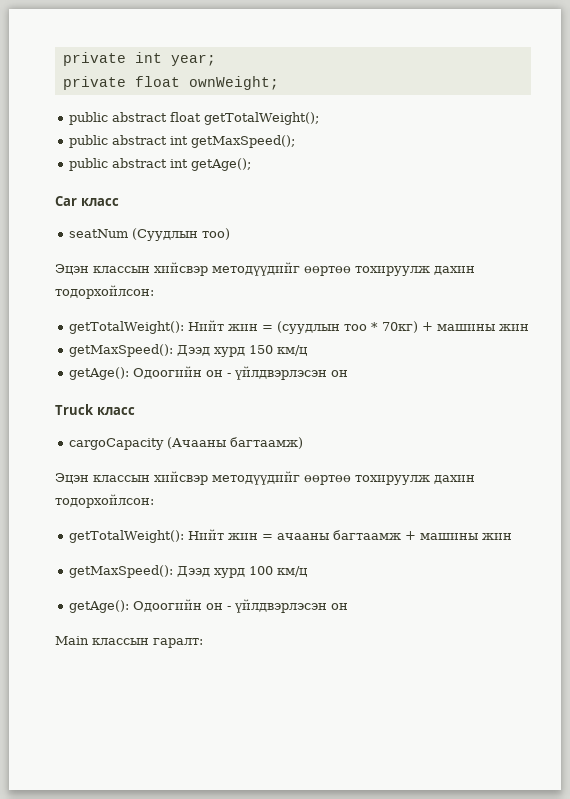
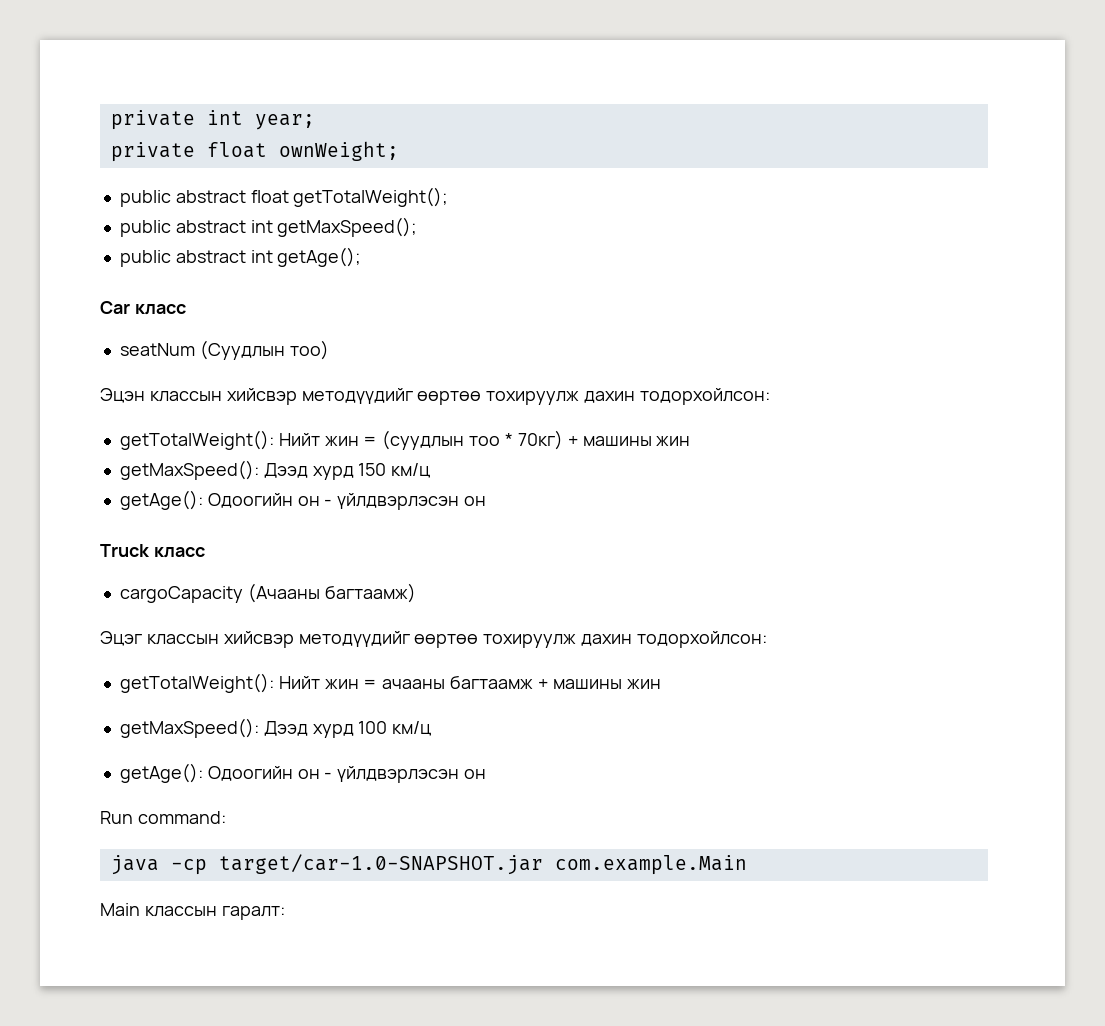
  cargoCapacity (Ачааны багтаамж)
- Эцэн классын хийсвэр методүүдийг өөртөө тохируулж дахин тодорхойлсон:
+ Эцэг классын хийсвэр методүүдийг өөртөө тохируулж дахин тодорхойлсон:
+ Run command:
+ java -cp target/car-1.0-SNAPSHOT.jar com.example.Main

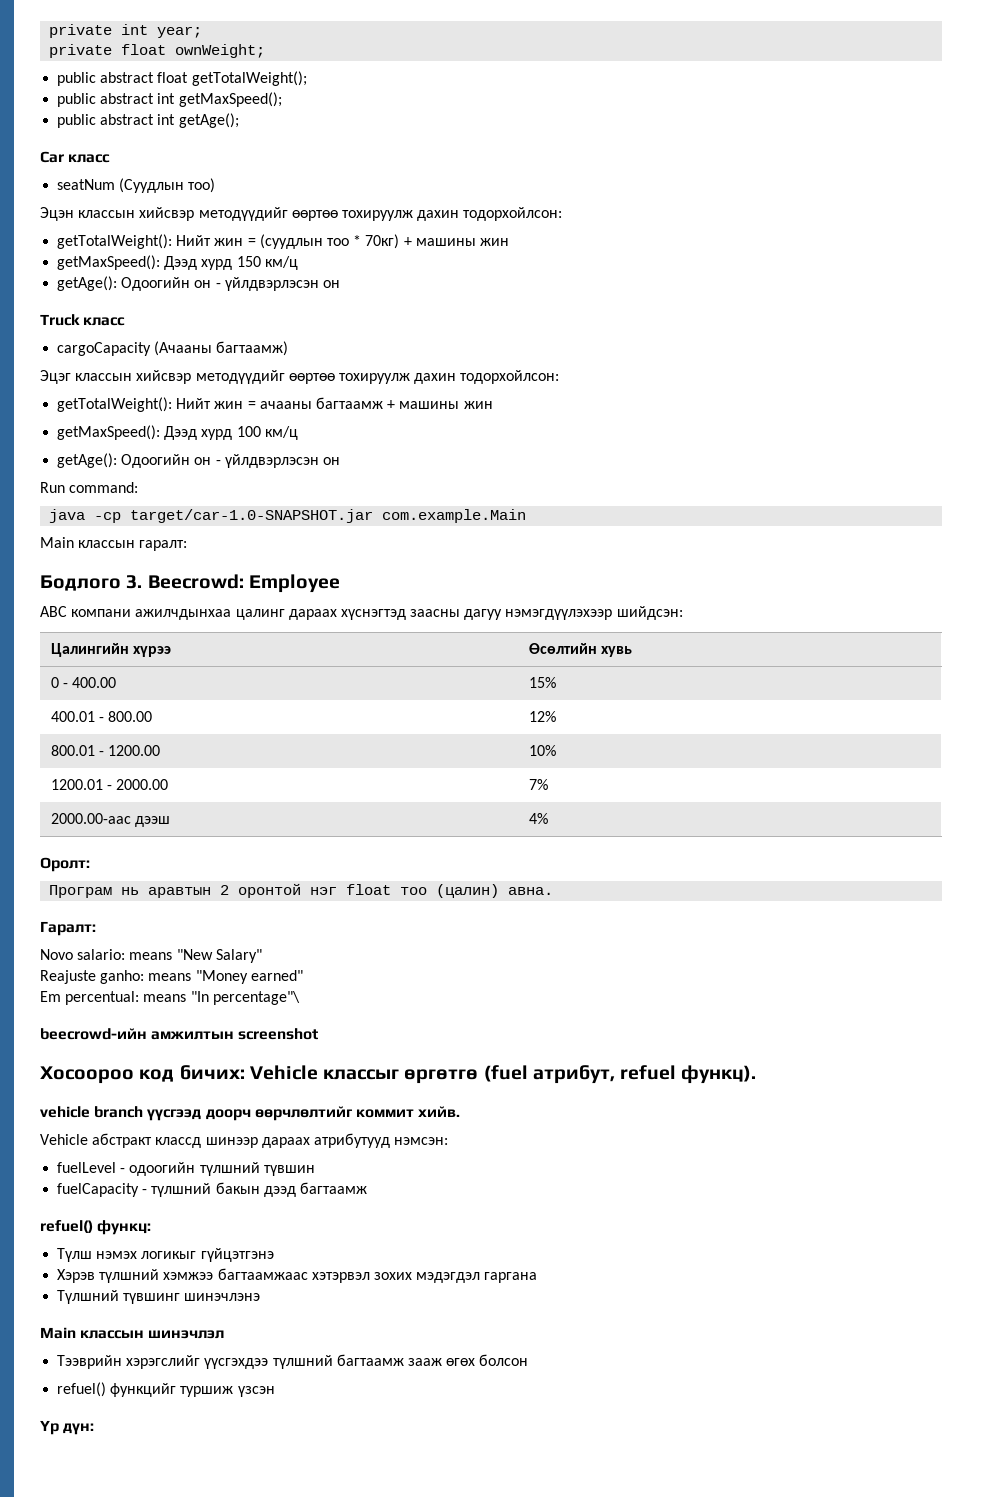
+ Бодлого 3. Beecrowd: Employee
+ ABC компани ажилчдынхаа цалинг дараах хүснэгтэд заасны дагуу нэмэгдүүлэхээр шийдсэн:
+ Цалингийн хүрээ | Өсөлтийн хувь
+ 0 - 400.00 | 15%
+ 400.01 - 800.00 | 12%
+ 800.01 - 1200.00 | 10%
+ 1200.01 - 2000.00 | 7%
+ 2000.00-аас дээш | 4%
+ Оролт:
+ Програм нь аравтын 2 оронтой нэг float тоо (цалин) авна.
+ Гаралт:
+ Novo salario: means "New Salary"
+ Reajuste ganho: means "Money earned"
+ Em percentual: means "In percentage"\
+ beecrowd-ийн амжилтын screenshot
+ Хосоороо код бичих: Vehicle классыг өргөтгө (fuel атрибут, refuel функц).
+ vehicle branch үүсгээд доорч өөрчлөлтийг коммит хийв.
+ Vehicle абстракт классд шинээр дараах атрибутууд нэмсэн:
+ fuelLevel - одоогийн түлшний түвшин
+ fuelCapacity - түлшний бакын дээд багтаамж
+ refuel() функц:
+ Түлш нэмэх логикыг гүйцэтгэнэ
+ Хэрэв түлшний хэмжээ багтаамжаас хэтэрвэл зохих мэдэгдэл гаргана
+ Түлшний түвшинг шинэчлэнэ
+ Main классын шинэчлэл
+ Тээврийн хэрэгслийг үүсгэхдээ түлшний багтаамж зааж өгөх болсон
+ refuel() функцийг туршиж үзсэн
+ Үр дүн:

